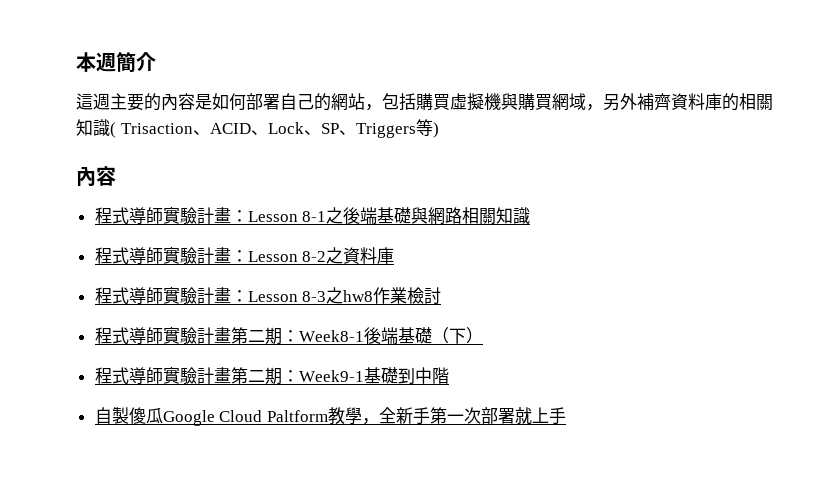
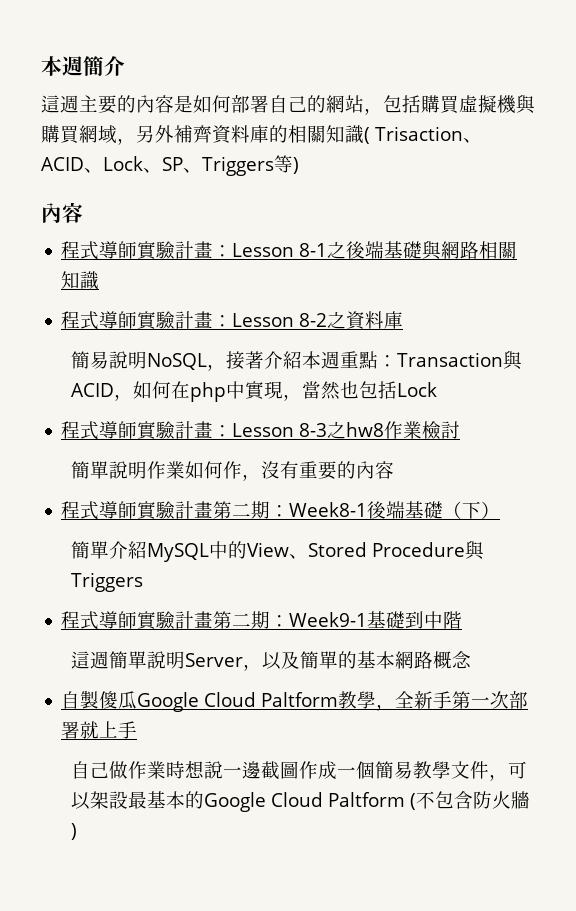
+ 簡易說明NoSQL，接著介紹本週重點：Transaction與ACID，如何在php中實現，當然也包括Lock
+ 簡單說明作業如何作，沒有重要的內容
+ 簡單介紹MySQL中的View、Stored Procedure與Triggers
+ 這週簡單說明Server，以及簡單的基本網路概念
+ 自己做作業時想說一邊截圖作成一個簡易教學文件，可以架設最基本的Google Cloud Paltform (不包含防火牆)

